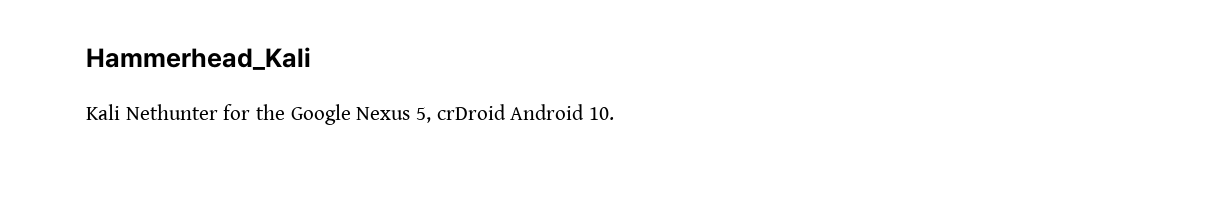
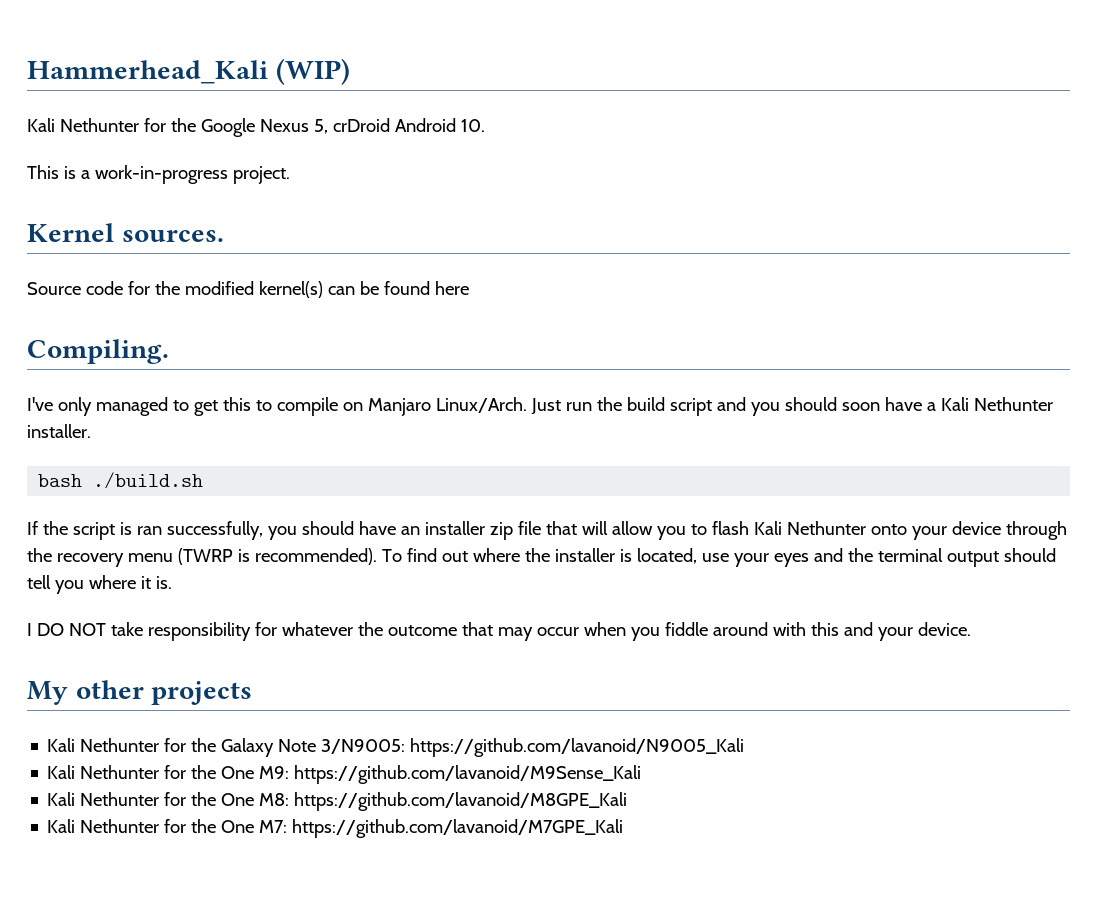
- Hammerhead_Kali
+ Hammerhead_Kali (WIP)
+ This is a work-in-progress project.
+ Kernel sources.
+ Source code for the modified kernel(s) can be found here
+ Compiling.
+ I've only managed to get this to compile on Manjaro Linux/Arch. Just run the build script and you should soon have a Kali Nethunter installer.
+ bash ./build.sh
+ If the script is ran successfully, you should have an installer zip file that will allow you to flash Kali Nethunter onto your device through the recovery menu (TWRP is recommended). To find out where the installer is located, use your eyes and the terminal output should tell you where it is.
+ I DO NOT take responsibility for whatever the outcome that may occur when you fiddle around with this and your device.
+ My other projects
+ Kali Nethunter for the Galaxy Note 3/N9005: https://github.com/lavanoid/N9005_Kali
+ Kali Nethunter for the One M9: https://github.com/lavanoid/M9Sense_Kali
+ Kali Nethunter for the One M8: https://github.com/lavanoid/M8GPE_Kali
+ Kali Nethunter for the One M7: https://github.com/lavanoid/M7GPE_Kali

